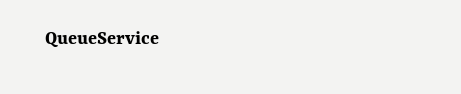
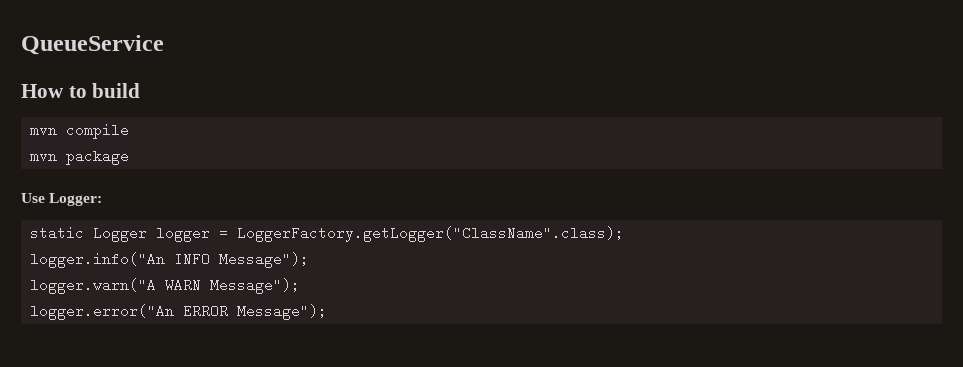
+ How to build
+ mvn compile
+ mvn package
+ Use Logger:
+ static Logger logger = LoggerFactory.getLogger("ClassName".class);
+ logger.info("An INFO Message");
+ logger.warn("A WARN Message");
+ logger.error("An ERROR Message");

